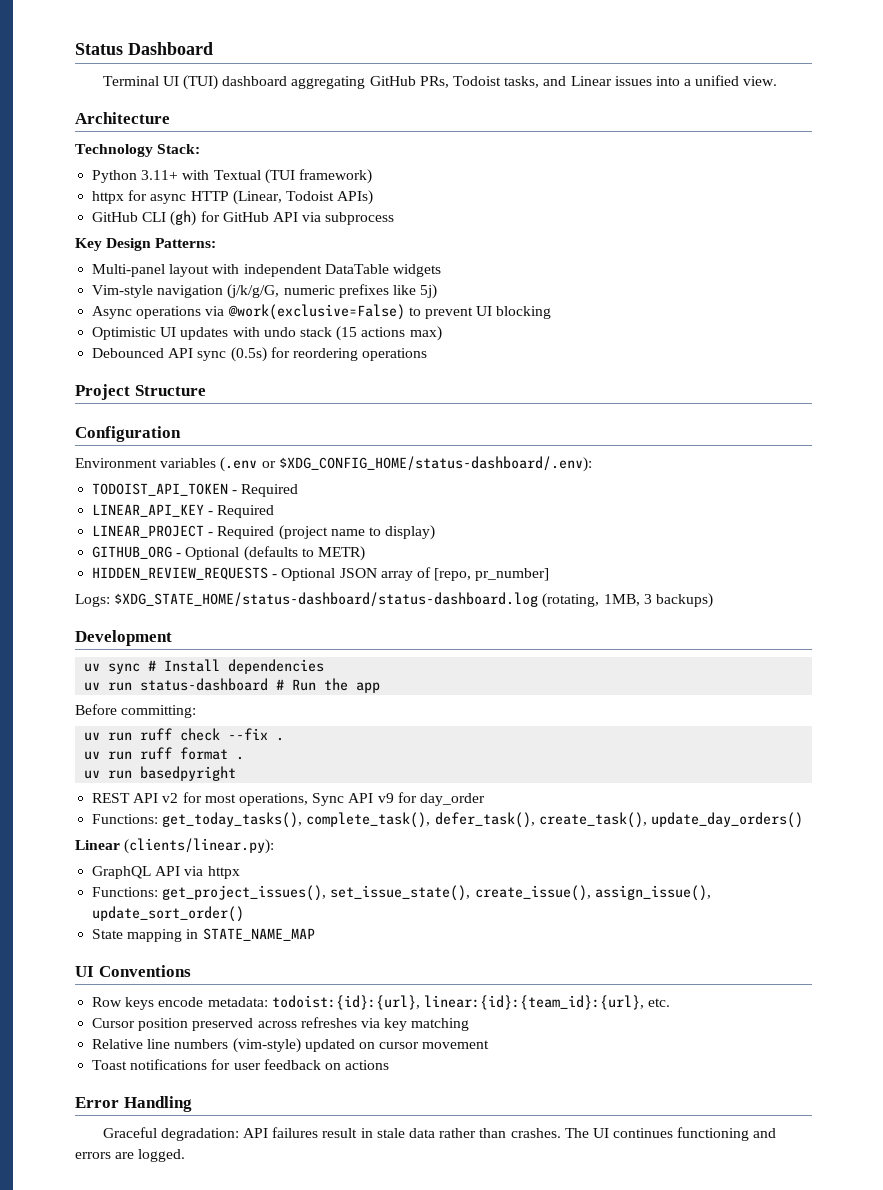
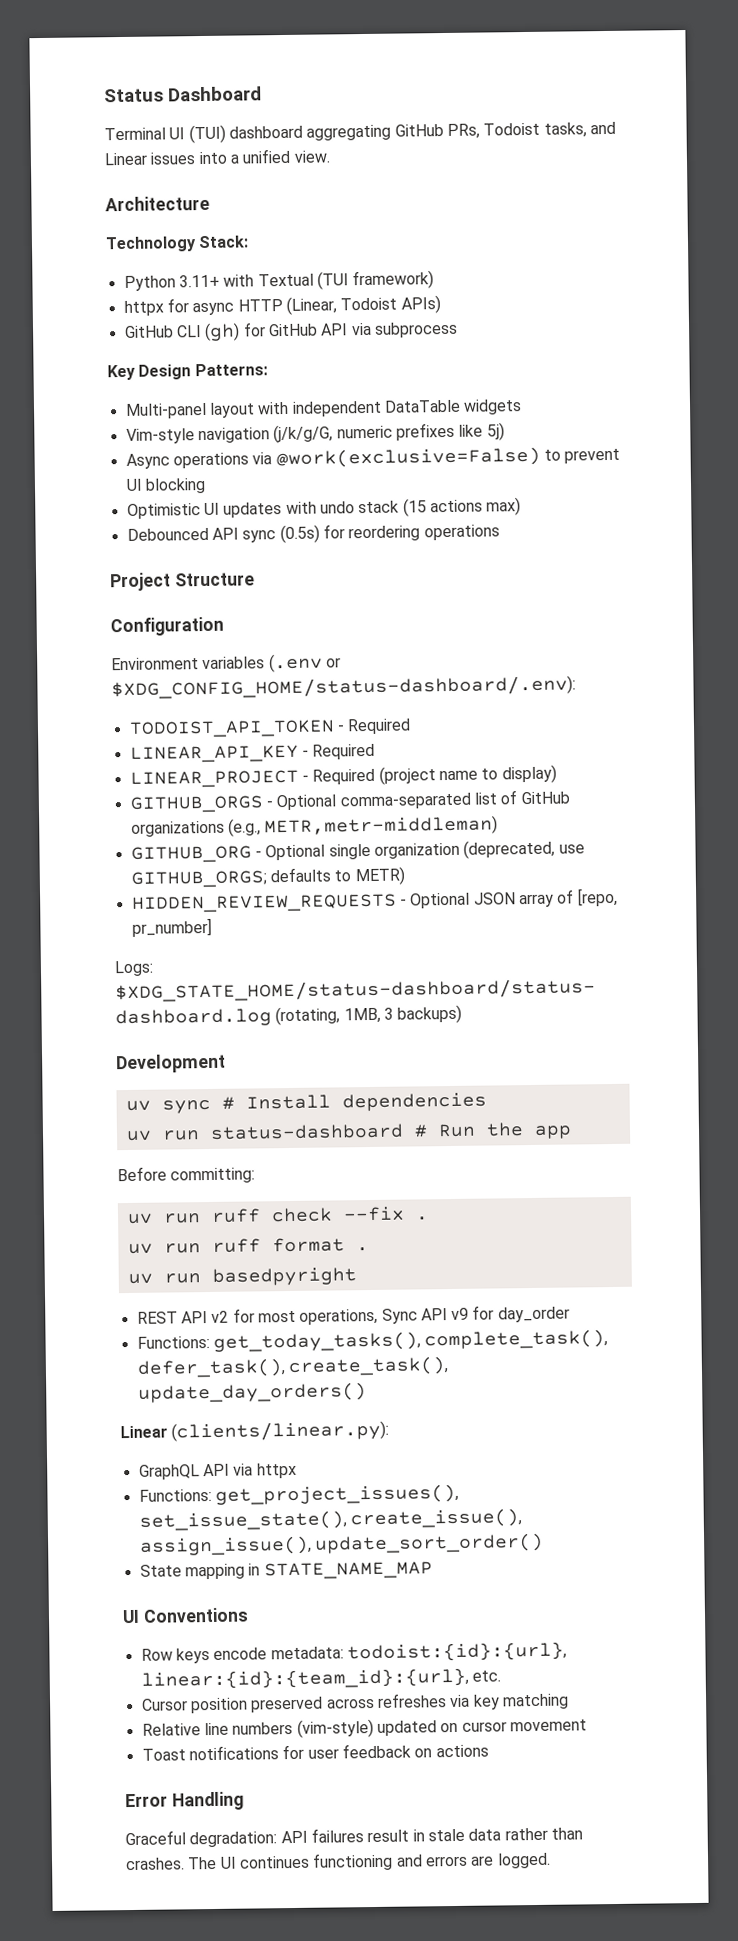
- GITHUB_ORG - Optional (defaults to METR)
+ GITHUB_ORGS - Optional comma-separated list of GitHub organizations (e.g., METR,metr-middleman)
+ GITHUB_ORG - Optional single organization (deprecated, use GITHUB_ORGS; defaults to METR)

